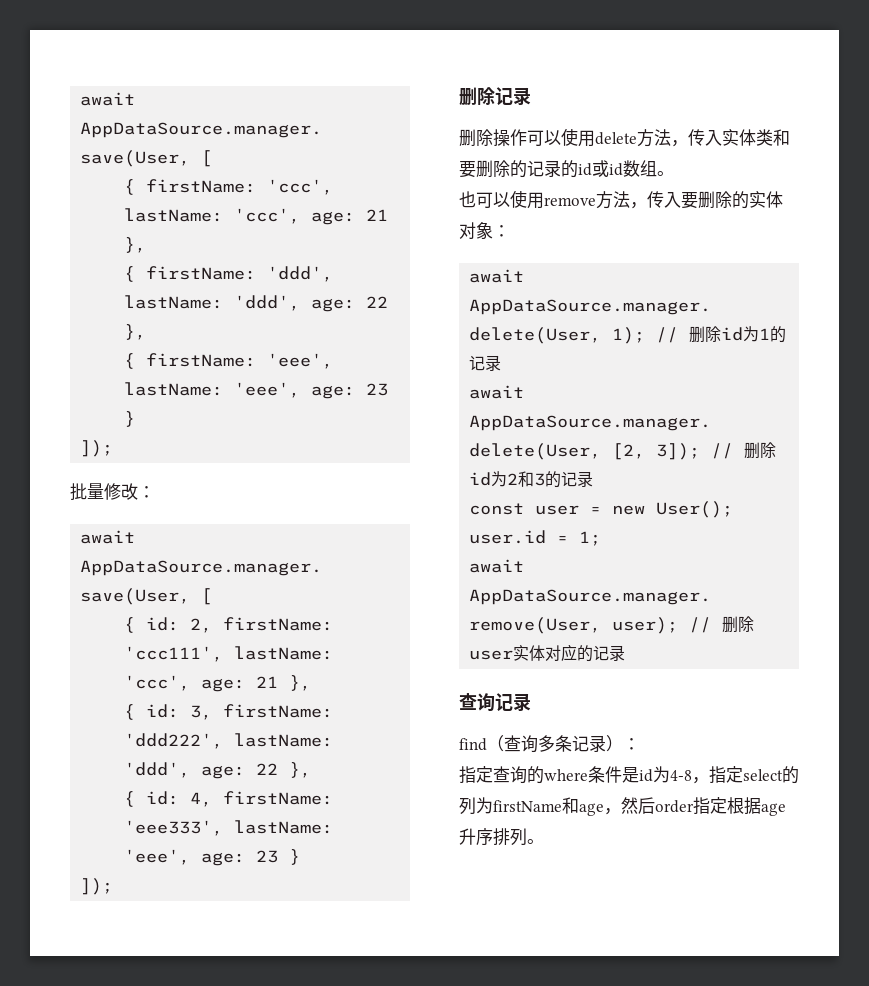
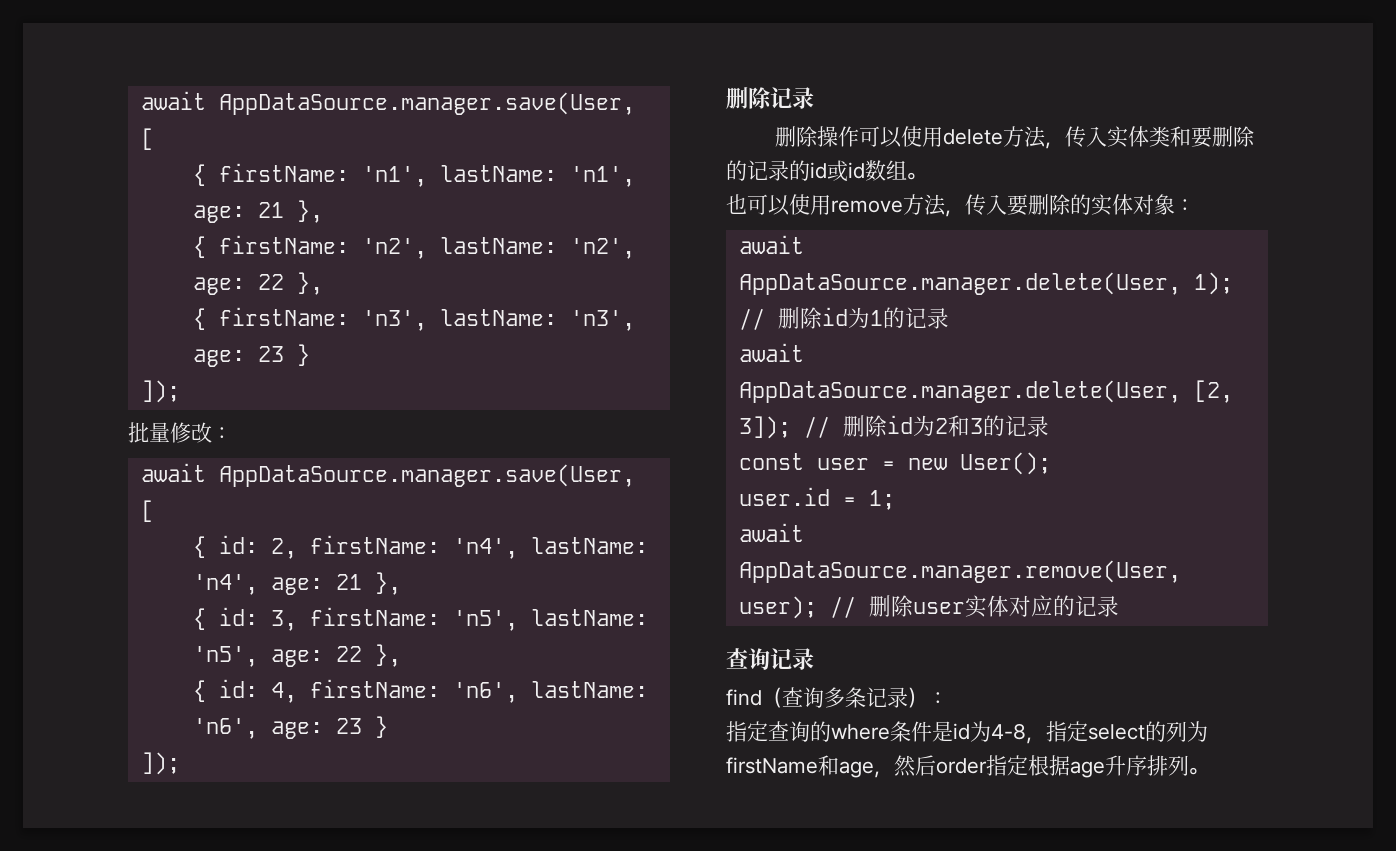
- { firstName: 'ccc', lastName: 'ccc', age: 21 },
+ { firstName: 'n1', lastName: 'n1', age: 21 },
- { firstName: 'ddd', lastName: 'ddd', age: 22 },
+ { firstName: 'n2', lastName: 'n2', age: 22 },
- { firstName: 'eee', lastName: 'eee', age: 23 }
+ { firstName: 'n3', lastName: 'n3', age: 23 }
- { id: 2, firstName: 'ccc111', lastName: 'ccc', age: 21 },
+ { id: 2, firstName: 'n4', lastName: 'n4', age: 21 },
- { id: 3, firstName: 'ddd222', lastName: 'ddd', age: 22 },
+ { id: 3, firstName: 'n5', lastName: 'n5', age: 22 },
- { id: 4, firstName: 'eee333', lastName: 'eee', age: 23 }
+ { id: 4, firstName: 'n6', lastName: 'n6', age: 23 }

